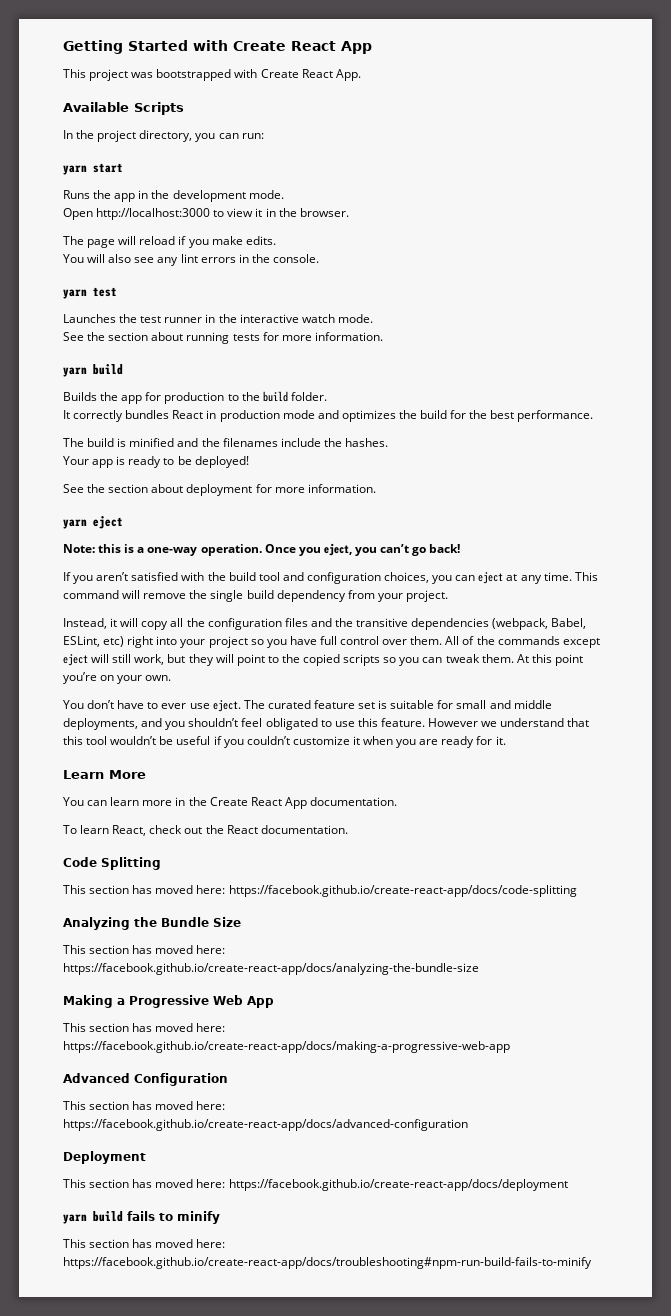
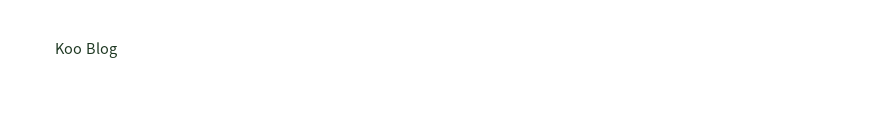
- Getting Started with Create React App
- This project was bootstrapped with Create React App.
- Available Scripts
- In the project directory, you can run:
- yarn start
- Runs the app in the development mode.
- Open http://localhost:3000 to view it in the browser.
- The page will reload if you make edits.
- You will also see any lint errors in the console.
- yarn test
- Launches the test runner in the interactive watch mode.
- See the section about running tests for more information.
- yarn build
- Builds the app for production to the build folder.
- It correctly bundles React in production mode and optimizes the build for the best performance.
- The build is minified and the filenames include the hashes.
- Your app is ready to be deployed!
- See the section about deployment for more information.
- yarn eject
- Note: this is a one-way operation. Once you eject, you can’t go back!
- If you aren’t satisfied with the build tool and configuration choices, you can eject at any time. This command will remove the single build dependency from your project.
- Instead, it will copy all the configuration files and the transitive dependencies (webpack, Babel, ESLint, etc) right into your project so you have full control over them. All of the commands except eject will still work, but they will point to the copied scripts so you can tweak them. At this point you’re on your own.
- You don’t have to ever use eject. The curated feature set is suitable for small and middle deployments, and you shouldn’t feel obligated to use this feature. However we understand that this tool wouldn’t be useful if you couldn’t customize it when you are ready for it.
- Learn More
- You can learn more in the Create React App documentation.
- To learn React, check out the React documentation.
- Code Splitting
- This section has moved here: https://facebook.github.io/create-react-app/docs/code-splitting
- Analyzing the Bundle Size
- This section has moved here: https://facebook.github.io/create-react-app/docs/analyzing-the-bundle-size
- Making a Progressive Web App
- This section has moved here: https://facebook.github.io/create-react-app/docs/making-a-progressive-web-app
- Advanced Configuration
- This section has moved here: https://facebook.github.io/create-react-app/docs/advanced-configuration
- Deployment
- This section has moved here: https://facebook.github.io/create-react-app/docs/deployment
- yarn build fails to minify
- This section has moved here: https://facebook.github.io/create-react-app/docs/troubleshooting#npm-run-build-fails-to-minify
+ Koo Blog

